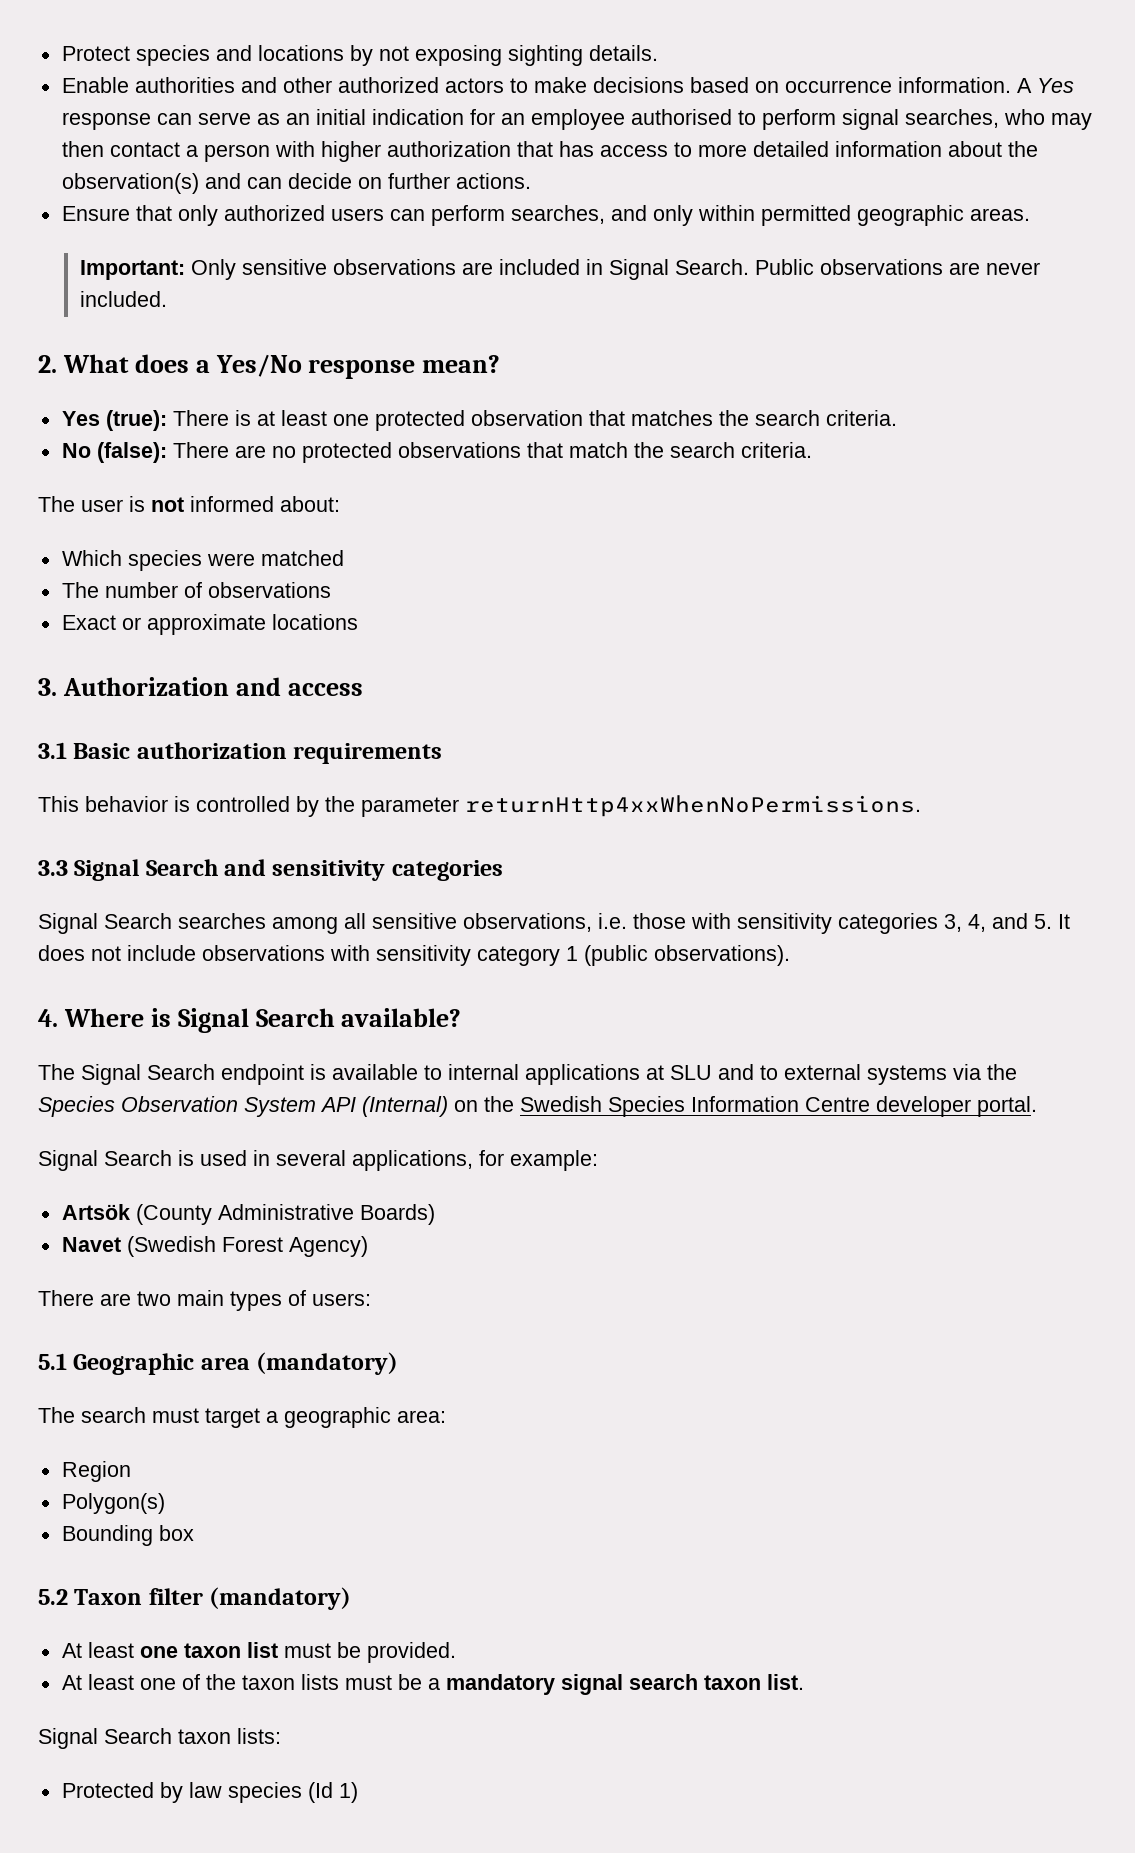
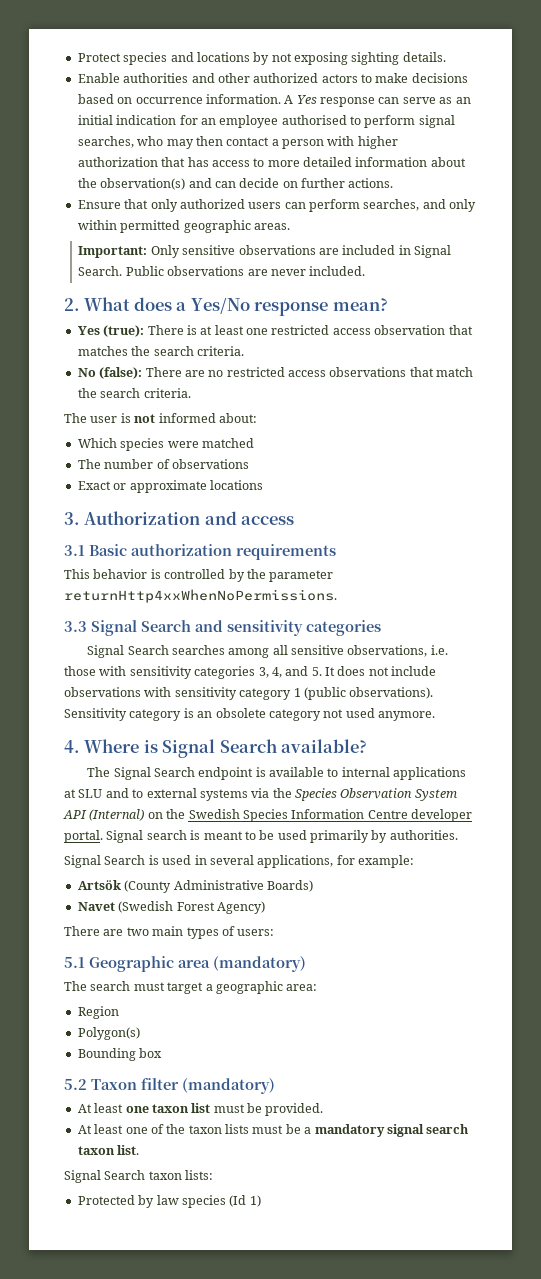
- Yes (true): There is at least one protected observation that matches the search criteria.
+ Yes (true): There is at least one restricted access observation that matches the search criteria.
- No (false): There are no protected observations that match the search criteria.
+ No (false): There are no restricted access observations that match the search criteria.
+ Sensitivity category is an obsolete category not used anymore.
+ Signal search is meant to be used primarily by authorities.

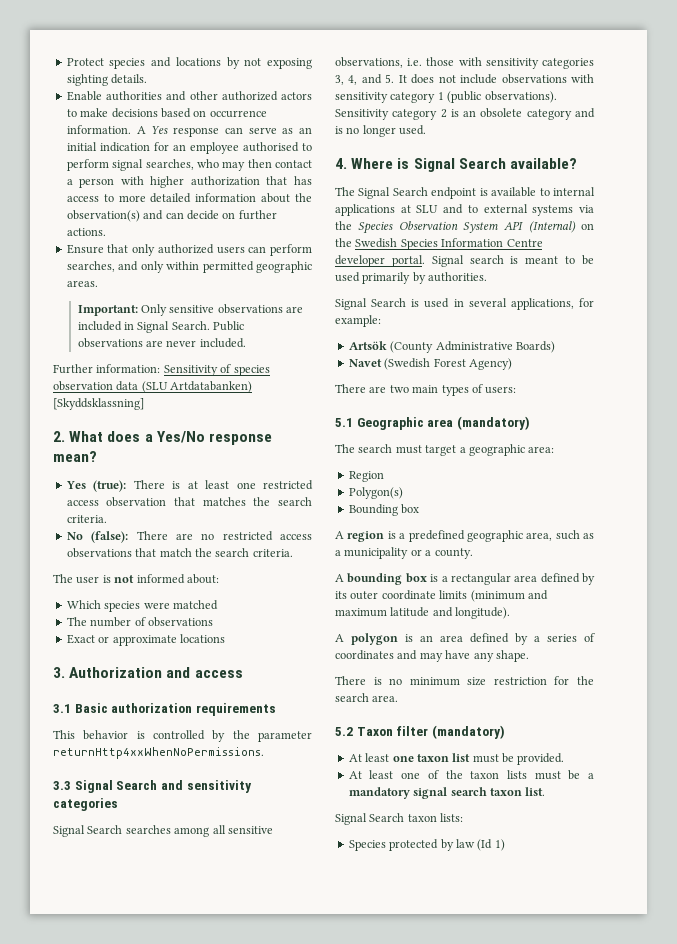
+ Further information: Sensitivity of species observation data (SLU Artdatabanken) [Skyddsklassning]
- Sensitivity category is an obsolete category not used anymore.
+ Sensitivity category 2 is an obsolete category and is no longer used.
+ A region is a predefined geographic area, such as a municipality or a county.
+ A bounding box is a rectangular area defined by its outer coordinate limits (minimum and maximum latitude and longitude).
+ A polygon is an area defined by a series of coordinates and may have any shape.
+ There is no minimum size restriction for the search area.
- Protected by law species (Id 1)
+ Species protected by law (Id 1)

